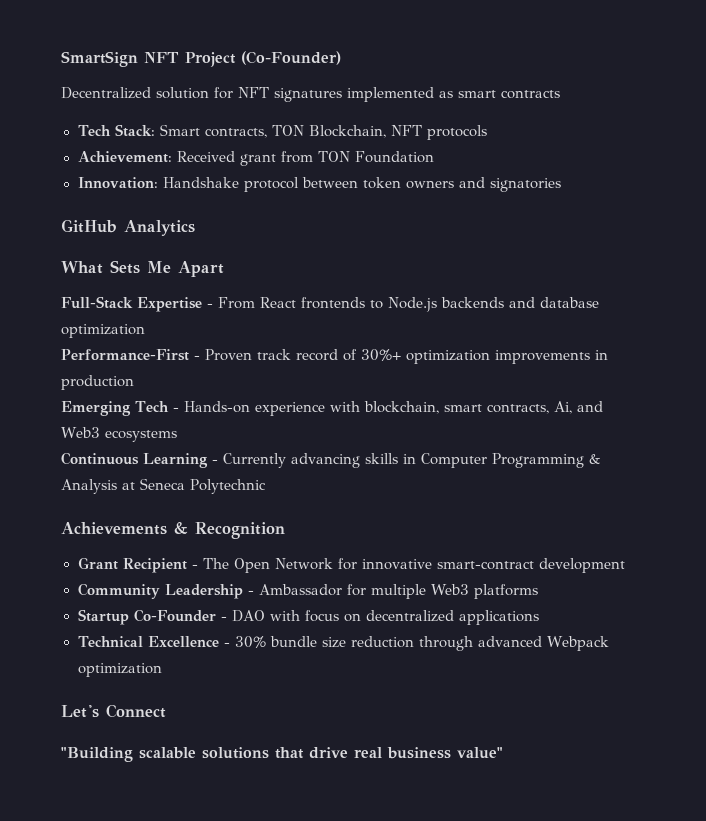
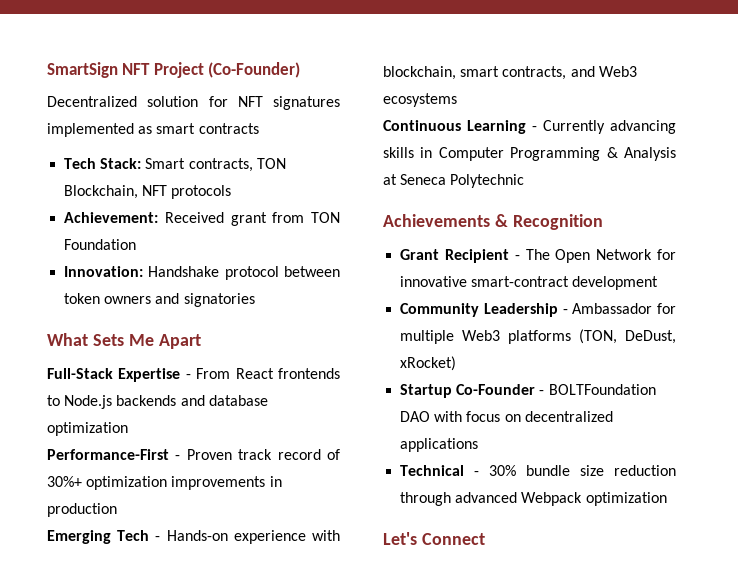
- GitHub Analytics
- Emerging Tech - Hands-on experience with blockchain, smart contracts, Ai, and Web3 ecosystems
+ Emerging Tech - Hands-on experience with blockchain, smart contracts, and Web3 ecosystems
- Community Leadership - Ambassador for multiple Web3 platforms
+ Community Leadership - Ambassador for multiple Web3 platforms (TON, DeDust, xRocket)
- Startup Co-Founder - DAO with focus on decentralized applications
+ Startup Co-Founder - BOLTFoundation DAO with focus on decentralized applications
- Technical Excellence - 30% bundle size reduction through advanced Webpack optimization
+ Technical - 30% bundle size reduction through advanced Webpack optimization
- "Building scalable solutions that drive real business value"

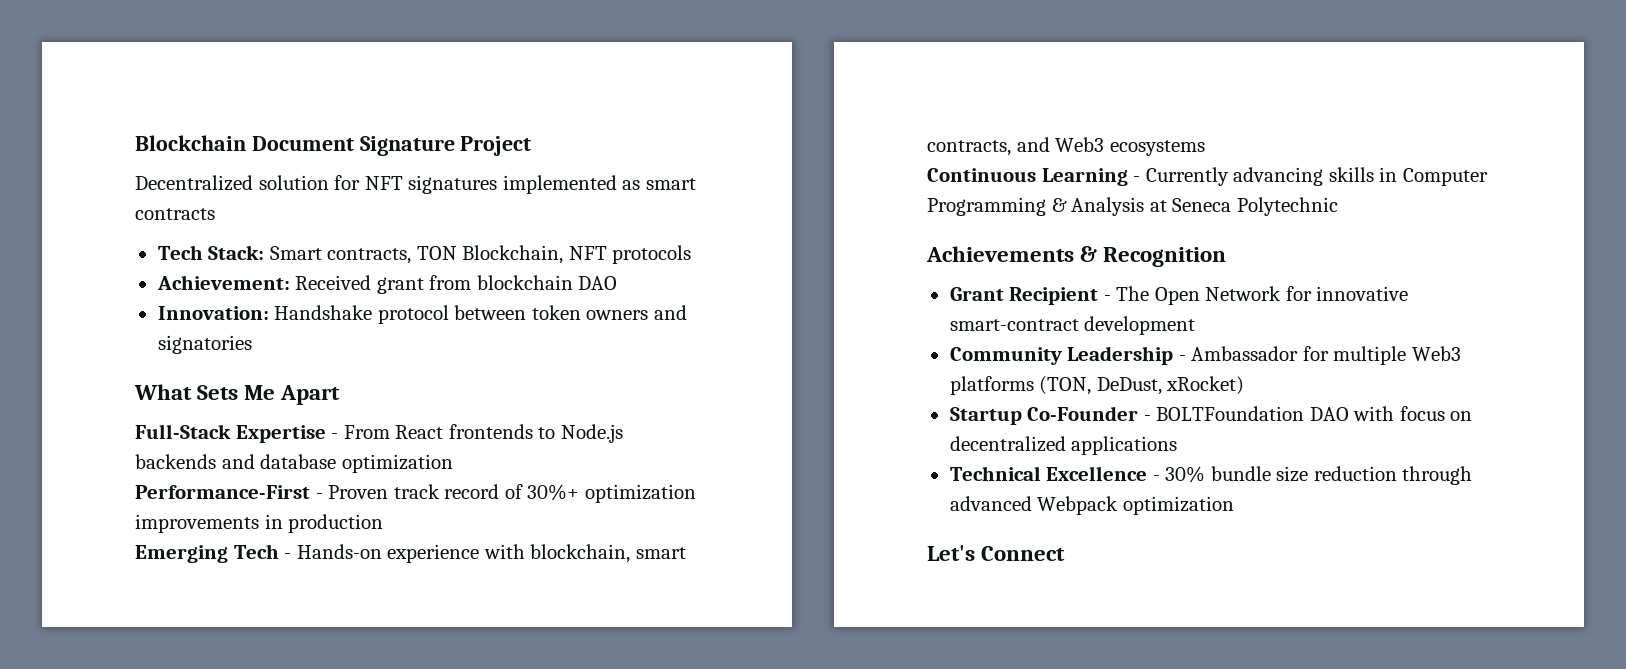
- SmartSign NFT Project (Co-Founder)
+ Blockchain Document Signature Project
- Achievement: Received grant from TON Foundation
+ Achievement: Received grant from blockchain DAO
- Technical - 30% bundle size reduction through advanced Webpack optimization
+ Technical Excellence - 30% bundle size reduction through advanced Webpack optimization

